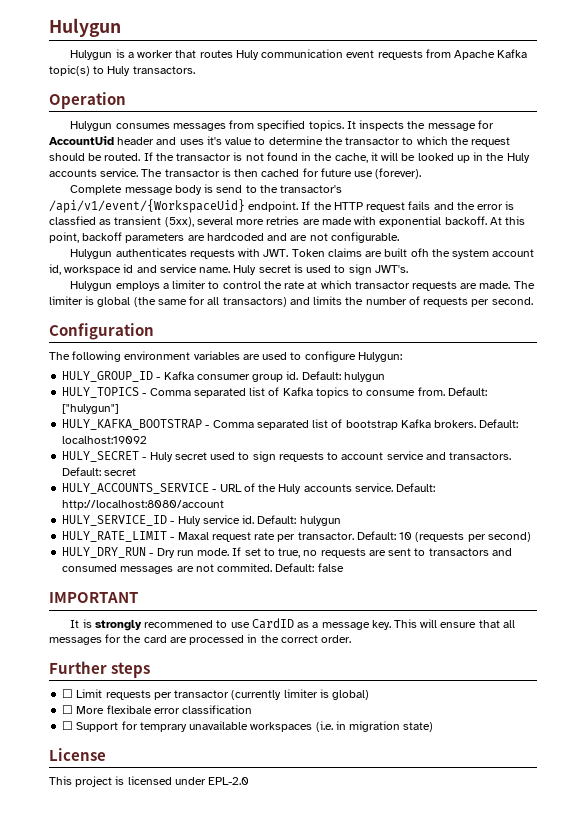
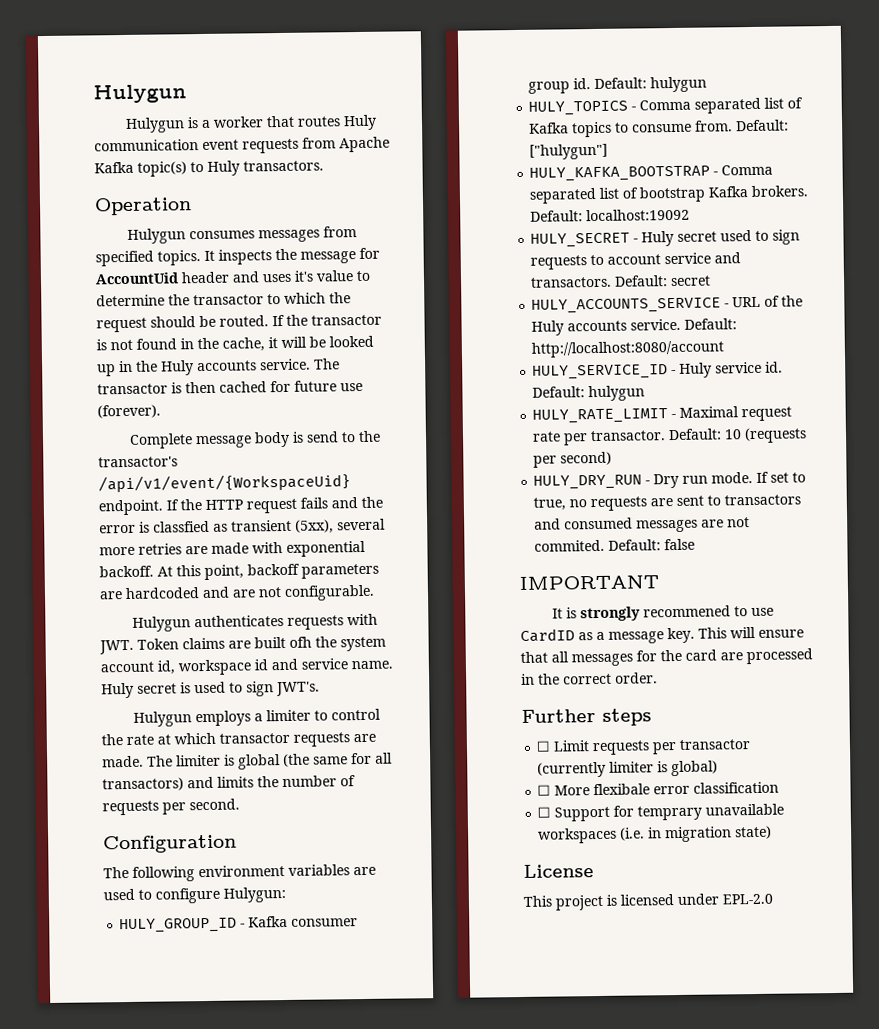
- HULY_RATE_LIMIT - Maxal request rate per transactor.
+ HULY_RATE_LIMIT - Maximal request rate per transactor.

